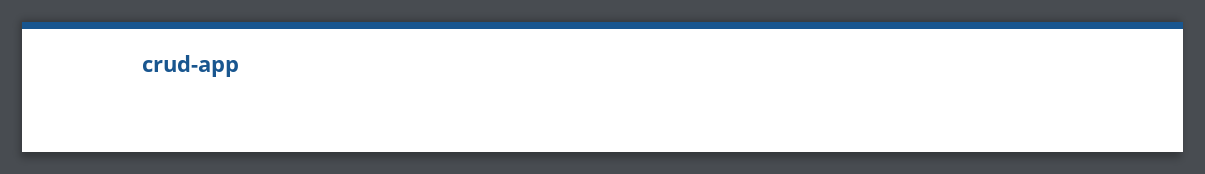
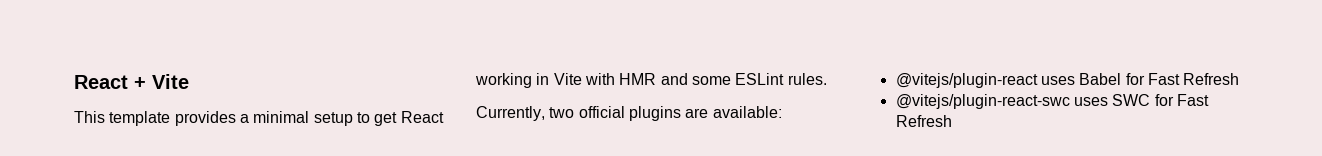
- crud-app
+ React + Vite
+ This template provides a minimal setup to get React working in Vite with HMR and some ESLint rules.
+ Currently, two official plugins are available:
+ @vitejs/plugin-react uses Babel for Fast Refresh
+ @vitejs/plugin-react-swc uses SWC for Fast Refresh

